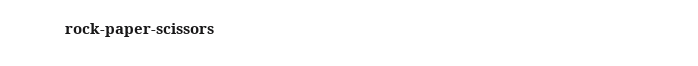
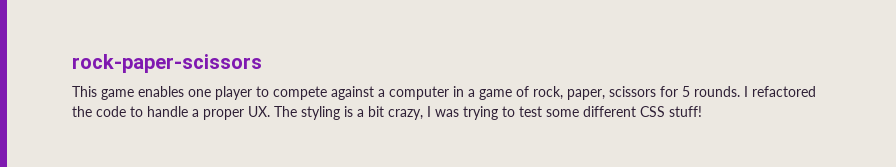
+ This game enables one player to compete against a computer in a game of rock, paper, scissors for 5 rounds. I refactored the code to handle a proper UX. The styling is a bit crazy, I was trying to test some different CSS stuff!

